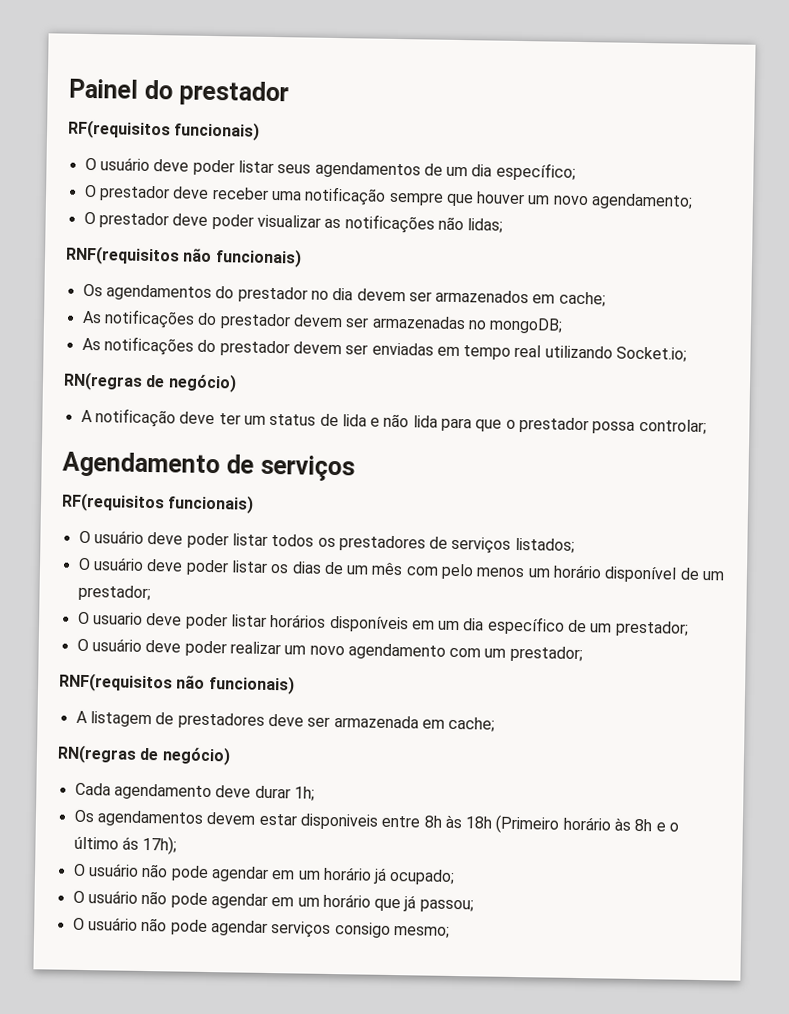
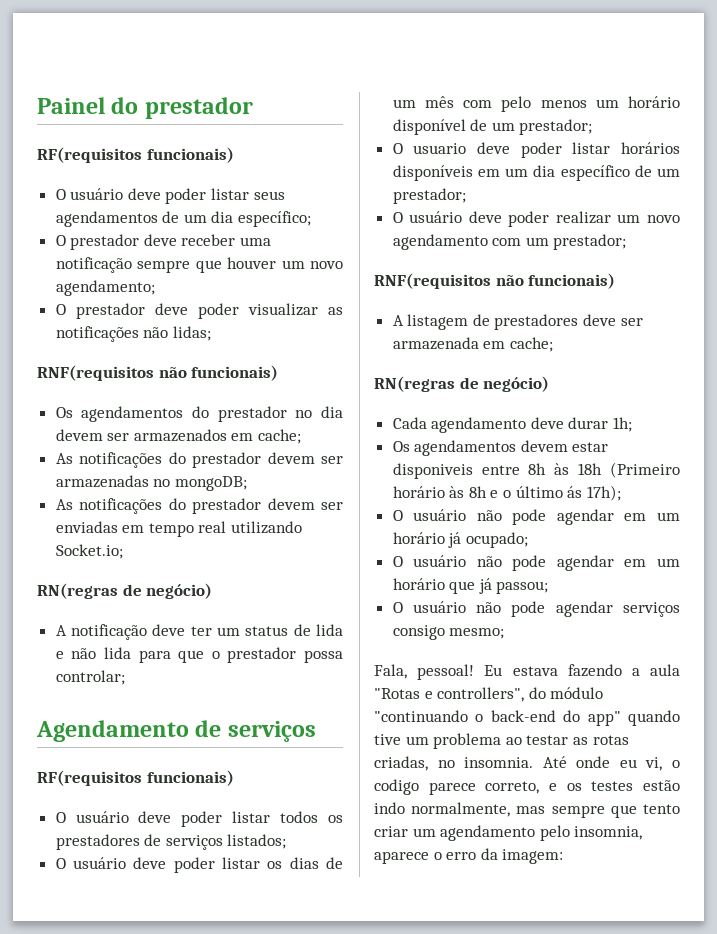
+ Fala, pessoal! Eu estava fazendo a aula "Rotas e controllers", do módulo "continuando o back-end do app" quando tive um problema ao testar as rotas criadas, no insomnia. Até onde eu vi, o codigo parece correto, e os testes estão indo normalmente, mas sempre que tento criar um agendamento pelo insomnia, aparece o erro da imagem:

